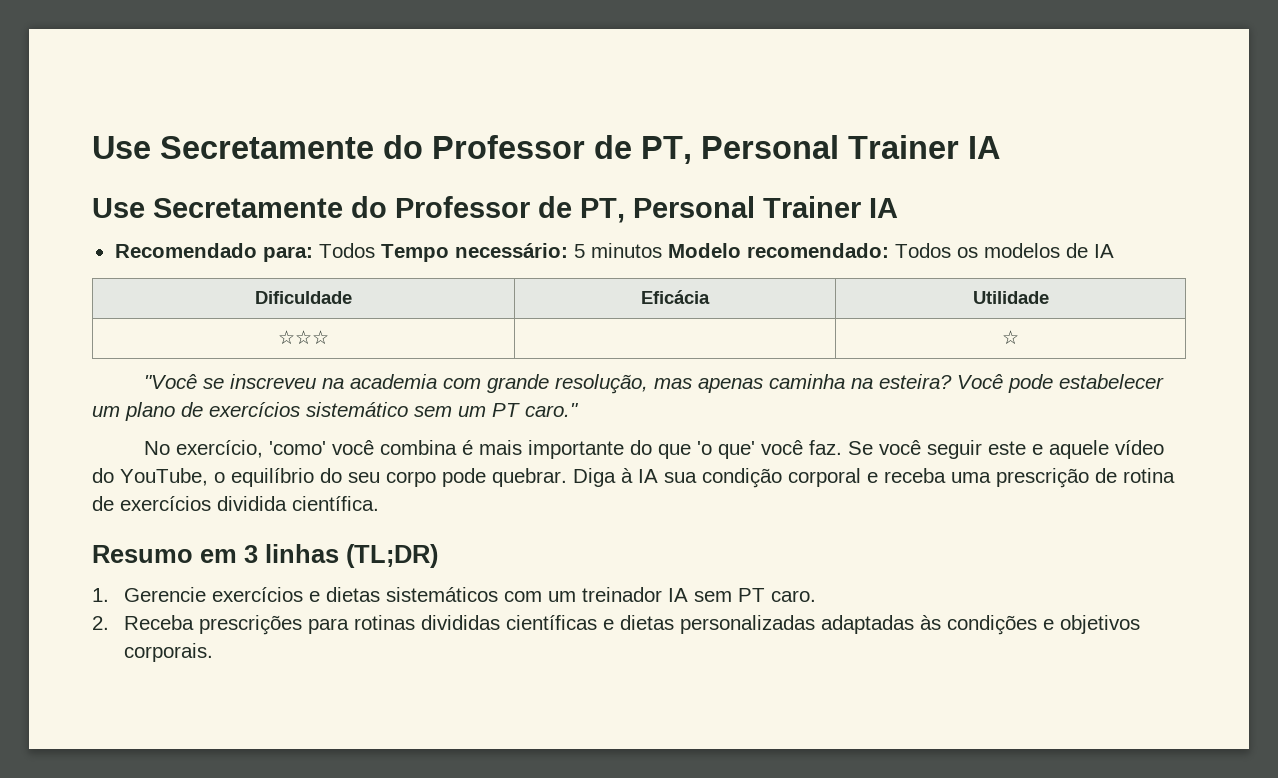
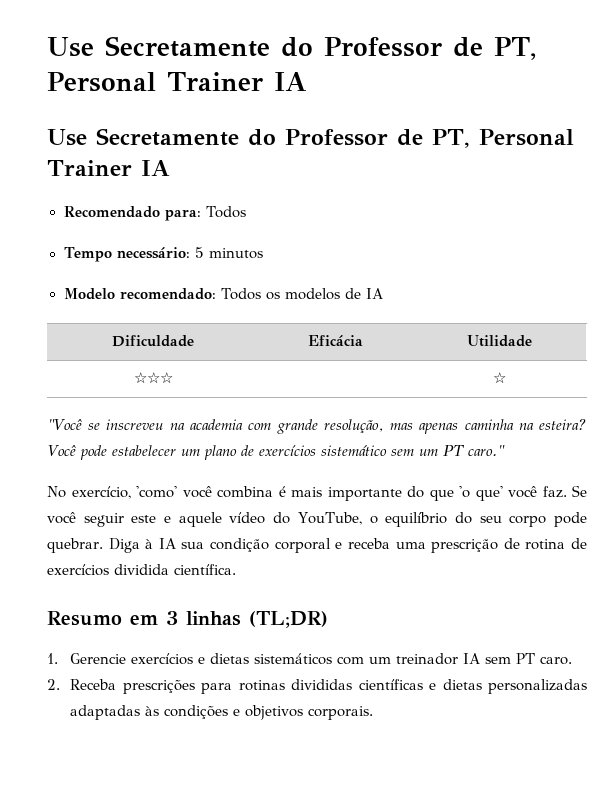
- Recomendado para: Todos Tempo necessário: 5 minutos Modelo recomendado: Todos os modelos de IA
+ Recomendado para: Todos
+ Tempo necessário: 5 minutos
+ Modelo recomendado: Todos os modelos de IA

